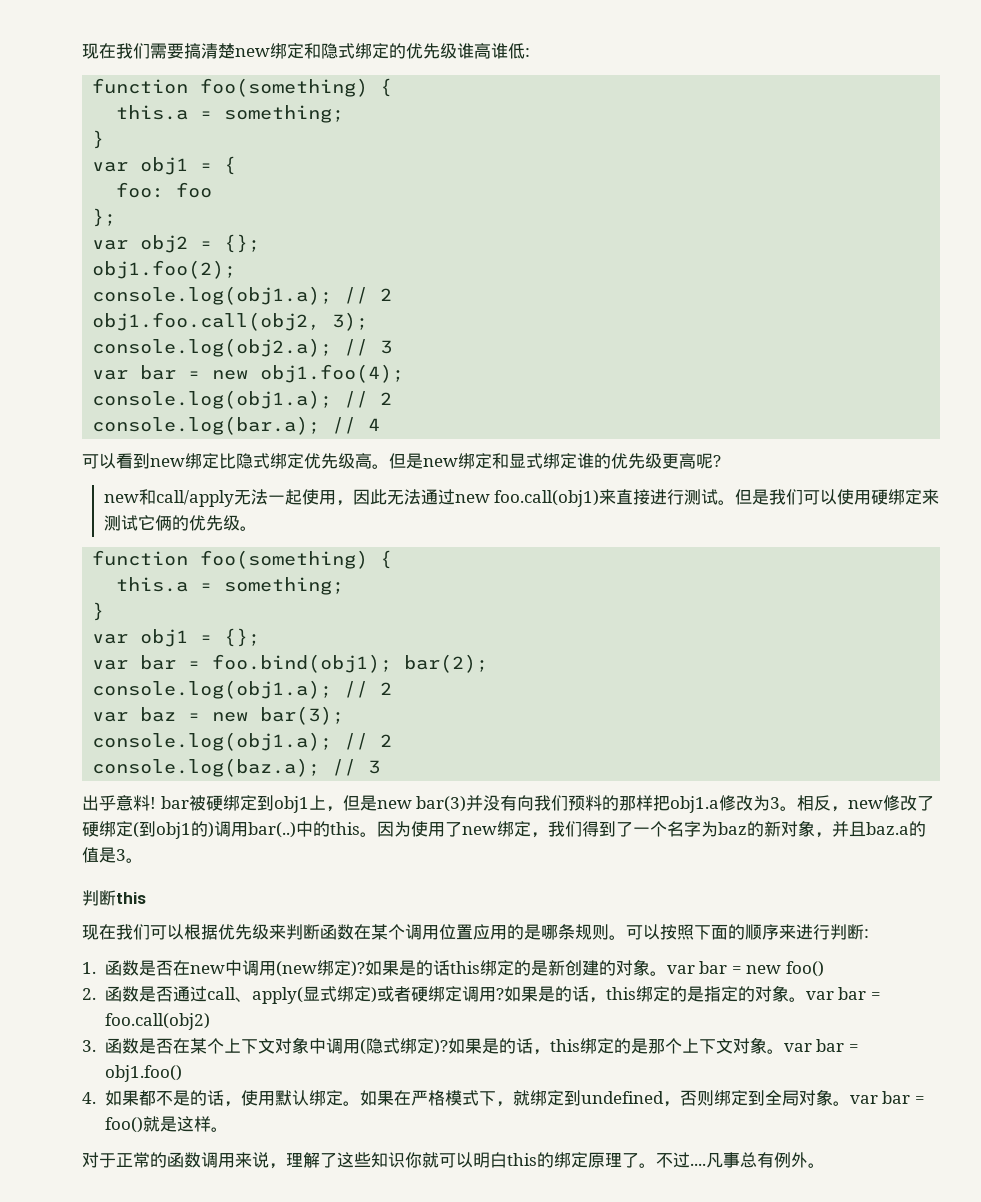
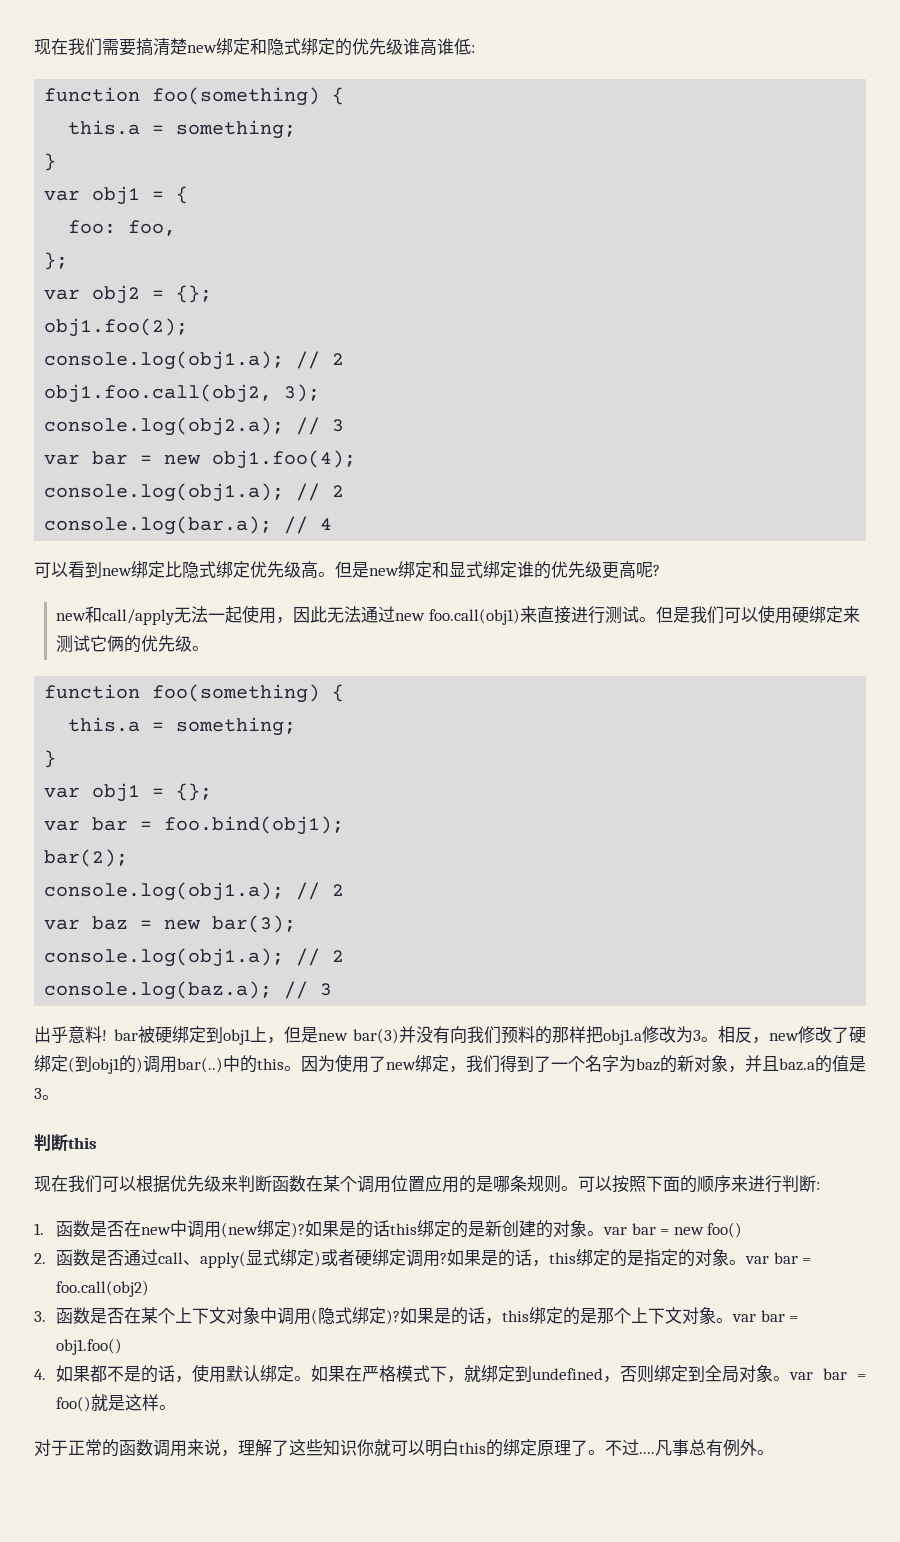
- foo: foo
+ foo: foo,
- var bar = foo.bind(obj1); bar(2);
+ var bar = foo.bind(obj1);
+ bar(2);

